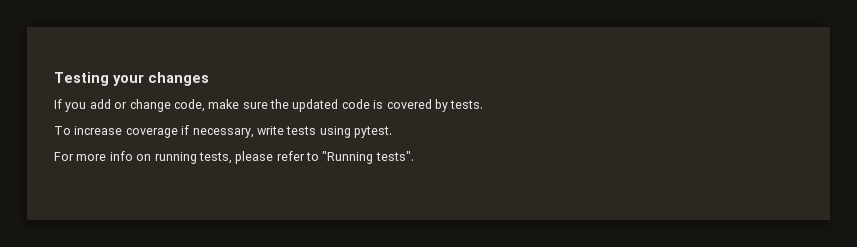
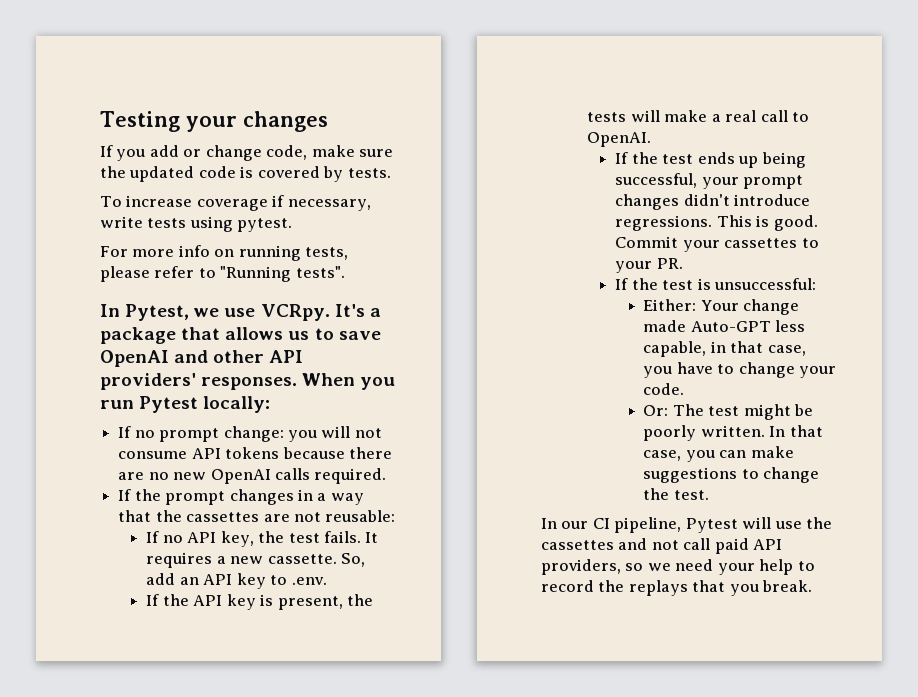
+ In Pytest, we use VCRpy. It's a package that allows us to save OpenAI and other API providers' responses. When you run Pytest locally:
+ If no prompt change: you will not consume API tokens because there are no new OpenAI calls required.
+ If the prompt changes in a way that the cassettes are not reusable:
+ If no API key, the test fails. It requires a new cassette. So, add an API key to .env.
+ If the API key is present, the tests will make a real call to OpenAI.
+ If the test ends up being successful, your prompt changes didn't introduce regressions. This is good. Commit your cassettes to your PR.
+ If the test is unsuccessful:
+ Either: Your change made Auto-GPT less capable, in that case, you have to change your code.
+ Or: The test might be poorly written. In that case, you can make suggestions to change the test.
+ In our CI pipeline, Pytest will use the cassettes and not call paid API providers, so we need your help to record the replays that you break.

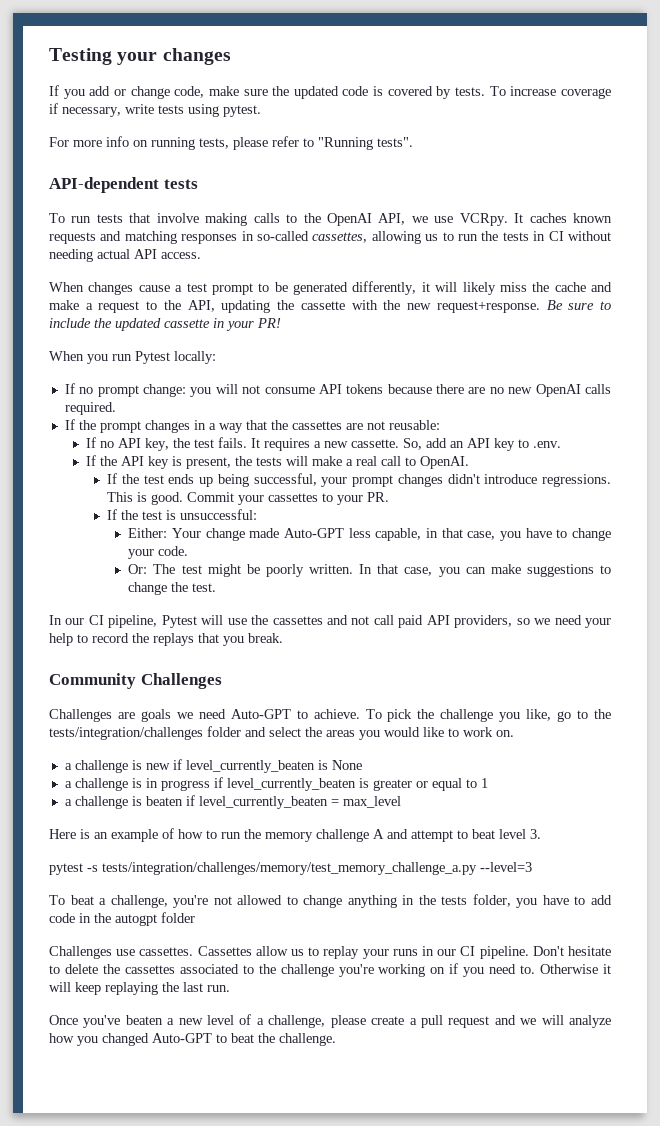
- If you add or change code, make sure the updated code is covered by tests.
- To increase coverage if necessary, write tests using pytest.
+ If you add or change code, make sure the updated code is covered by tests. To increase coverage if necessary, write tests using pytest.
- In Pytest, we use VCRpy. It's a package that allows us to save OpenAI and other API providers' responses. When you run Pytest locally:
+ API-dependent tests
+ To run tests that involve making calls to the OpenAI API, we use VCRpy. It caches known requests and matching responses in so-called cassettes, allowing us to run the tests in CI without needing actual API access.
+ When changes cause a test prompt to be generated differently, it will likely miss the cache and make a request to the API, updating the cassette with the new request+response. Be sure to include the updated cassette in your PR!
+ When you run Pytest locally:
+ Community Challenges
+ Challenges are goals we need Auto-GPT to achieve. To pick the challenge you like, go to the tests/integration/challenges folder and select the areas you would like to work on.
+ a challenge is new if level_currently_beaten is None
+ a challenge is in progress if level_currently_beaten is greater or equal to 1
+ a challenge is beaten if level_currently_beaten = max_level
+ Here is an example of how to run the memory challenge A and attempt to beat level 3.
+ pytest -s tests/integration/challenges/memory/test_memory_challenge_a.py --level=3
+ To beat a challenge, you're not allowed to change anything in the tests folder, you have to add code in the autogpt folder
+ Challenges use cassettes. Cassettes allow us to replay your runs in our CI pipeline. Don't hesitate to delete the cassettes associated to the challenge you're working on if you need to. Otherwise it will keep replaying the last run.
+ Once you've beaten a new level of a challenge, please create a pull request and we will analyze how you changed Auto-GPT to beat the challenge.

